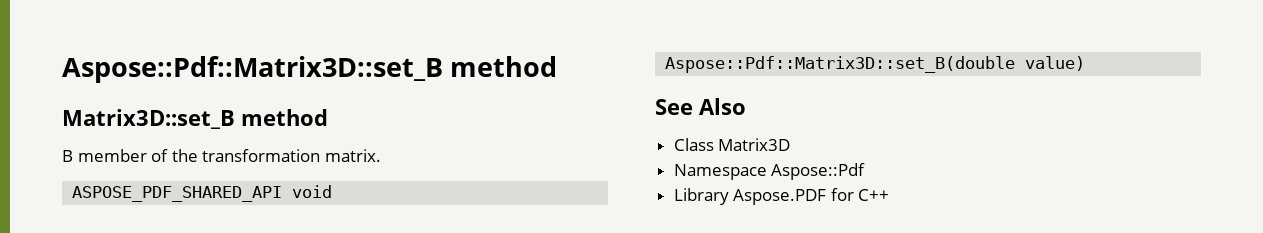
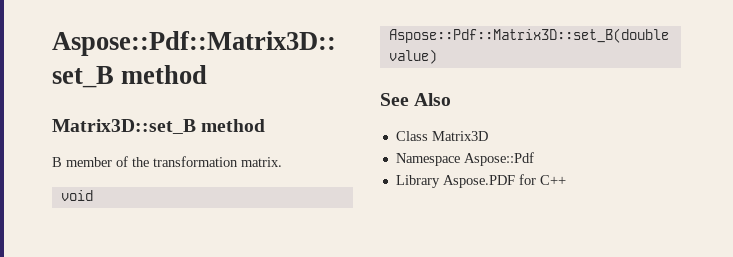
- ASPOSE_PDF_SHARED_API void Aspose::Pdf::Matrix3D::set_B(double value)
+ void Aspose::Pdf::Matrix3D::set_B(double value)

